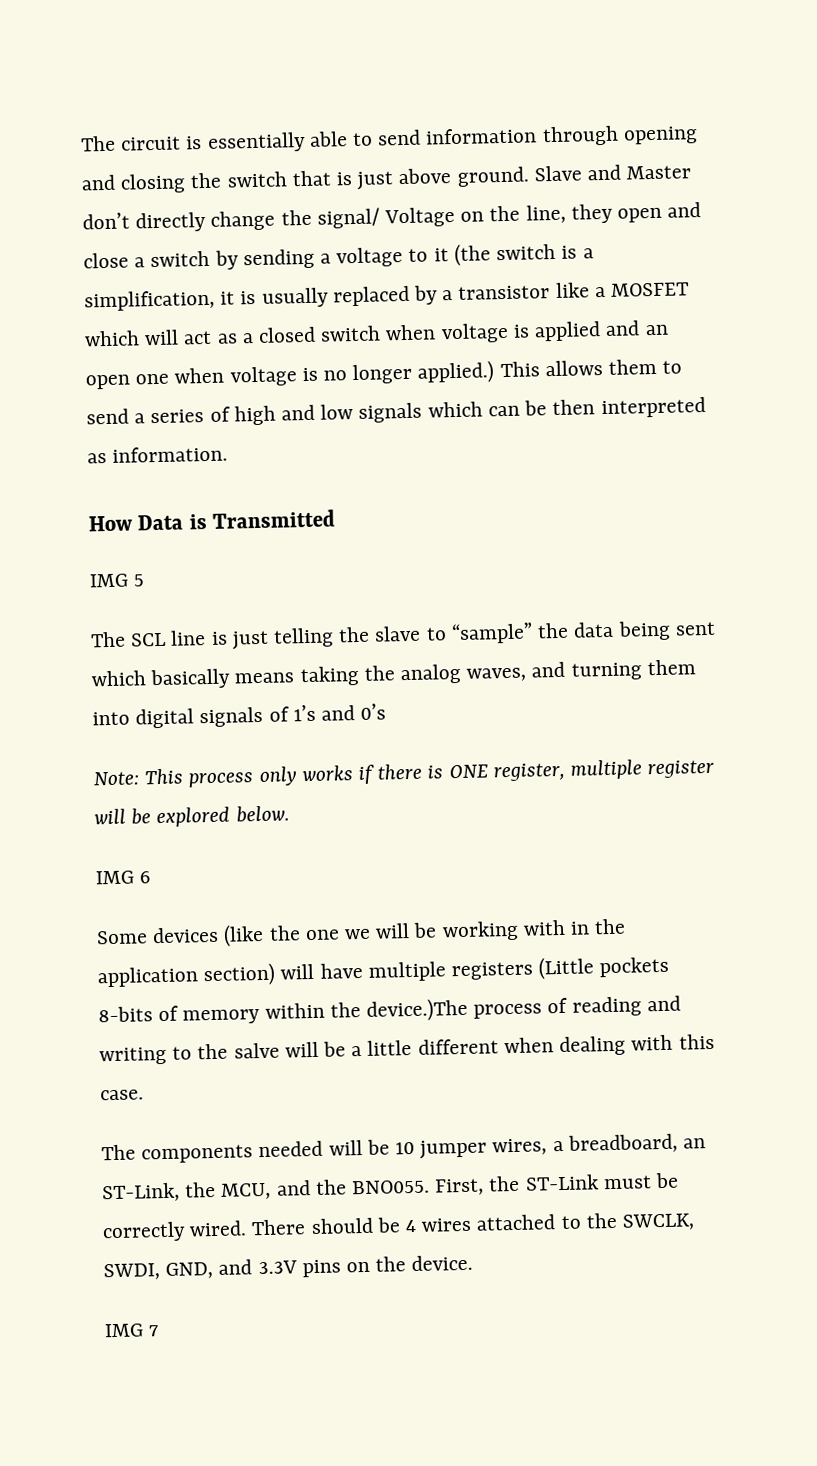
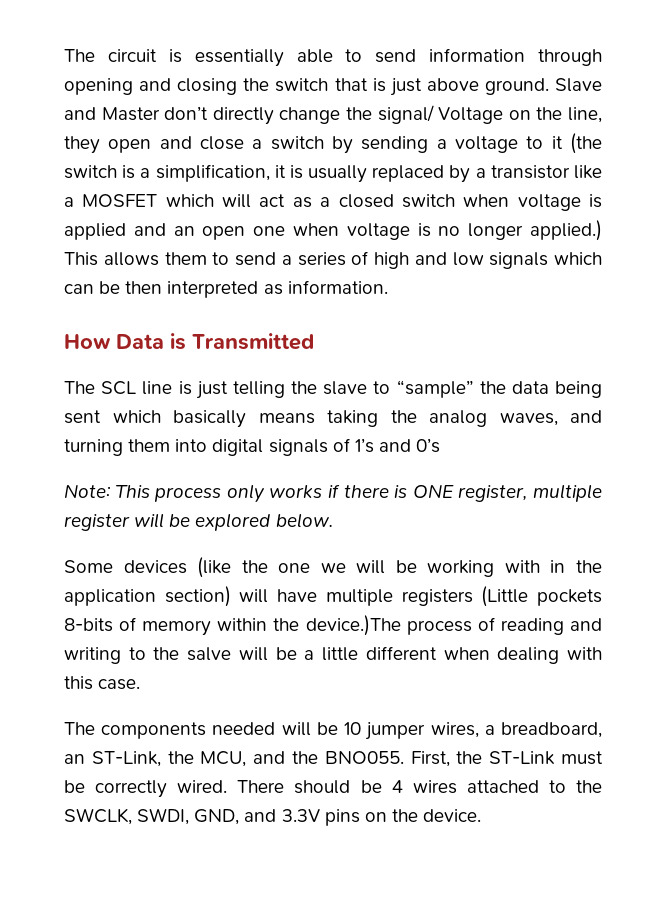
- IMG 5
- IMG 6
- IMG 7

